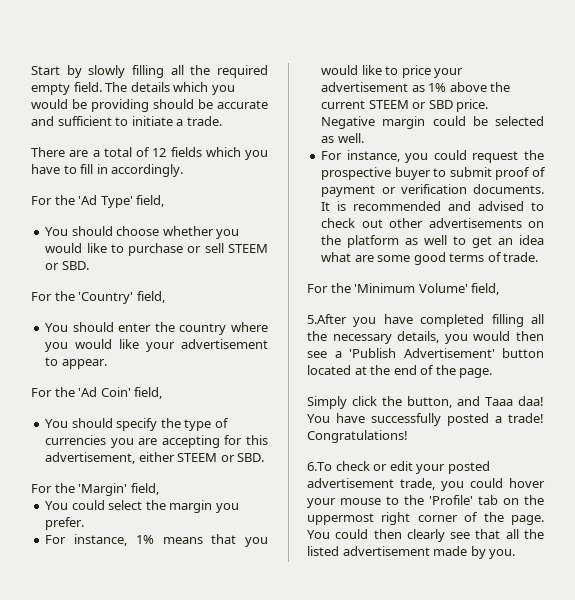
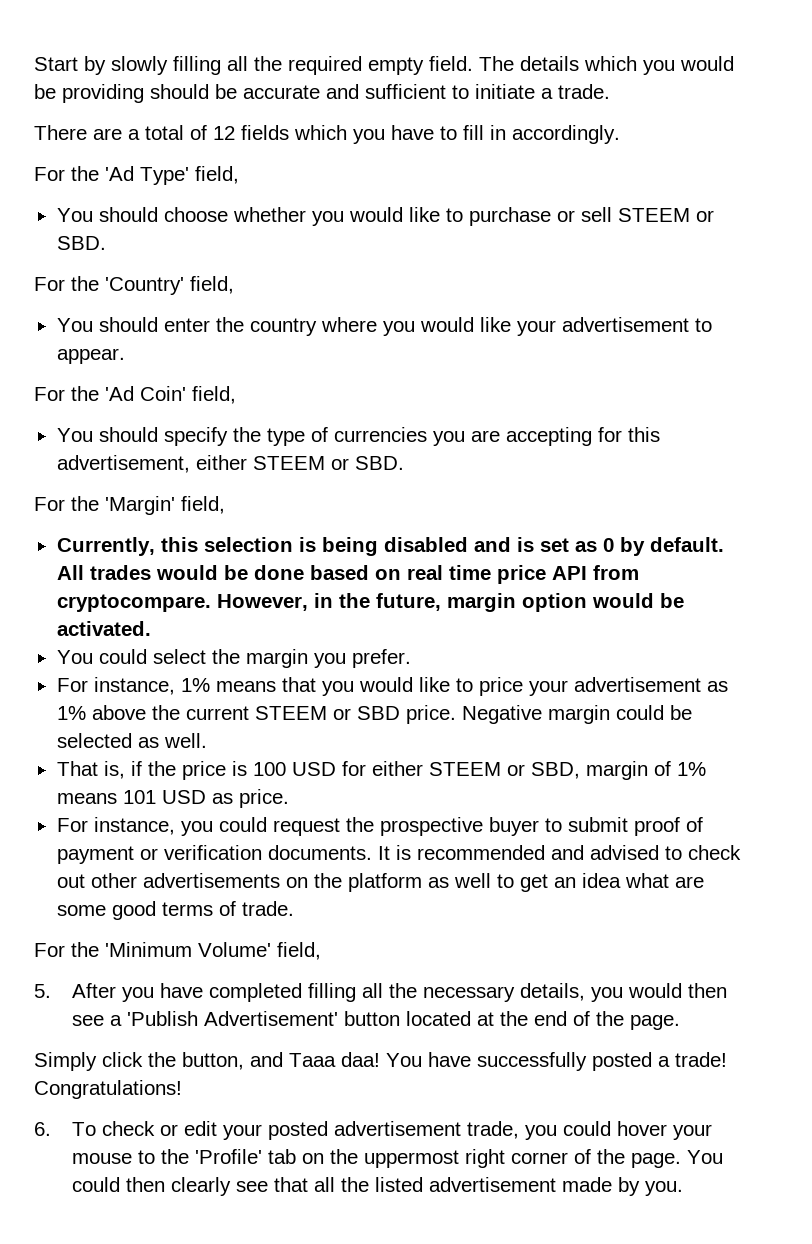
+ Currently, this selection is being disabled and is set as 0 by default. All trades would be done based on real time price API from cryptocompare. However, in the future, margin option would be activated.
+ That is, if the price is 100 USD for either STEEM or SBD, margin of 1% means 101 USD as price.
- 5.After you have completed filling all the necessary details, you would then see a 'Publish Advertisement' button located at the end of the page.
+ 5. After you have completed filling all the necessary details, you would then see a 'Publish Advertisement' button located at the end of the page.
- 6.To check or edit your posted advertisement trade, you could hover your mouse to the 'Profile' tab on the uppermost right corner of the page.
+ 6. To check or edit your posted advertisement trade, you could hover your mouse to the 'Profile' tab on the uppermost right corner of the page.

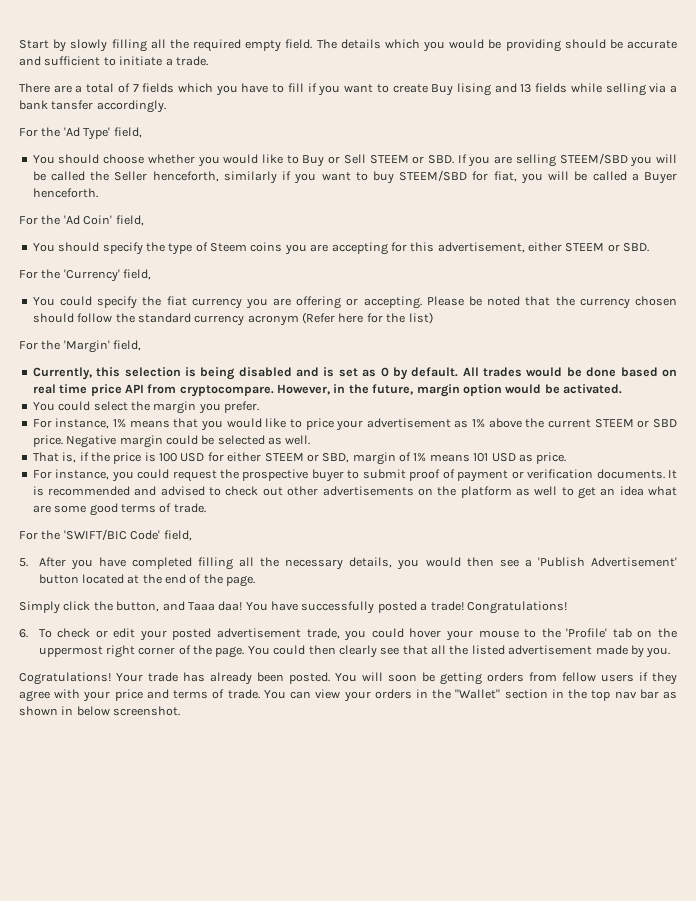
- There are a total of 12 fields which you have to fill in accordingly.
+ There are a total of 7 fields which you have to fill if you want to create Buy lising and 13 fields while selling via a bank tansfer accordingly.
- You should choose whether you would like to purchase or sell STEEM or SBD.
- For the 'Country' field,
- You should enter the country where you would like your advertisement to appear.
+ You should choose whether you would like to Buy or Sell STEEM or SBD. If you are selling STEEM/SBD you will be called the Seller henceforth, similarly if you want to buy STEEM/SBD for fiat, you will be called a Buyer henceforth.
- You should specify the type of currencies you are accepting for this advertisement, either STEEM or SBD.
+ You should specify the type of Steem coins you are accepting for this advertisement, either STEEM or SBD.
+ For the 'Currency' field,
+ You could specify the fiat currency you are offering or accepting. Please be noted that the currency chosen should follow the standard currency acronym (Refer here for the list)
- For the 'Minimum Volume' field,
+ For the 'SWIFT/BIC Code' field,
+ Cogratulations! Your trade has already been posted. You will soon be getting orders from fellow users if they agree with your price and terms of trade. You can view your orders in the "Wallet" section in the top nav bar as shown in below screenshot.

